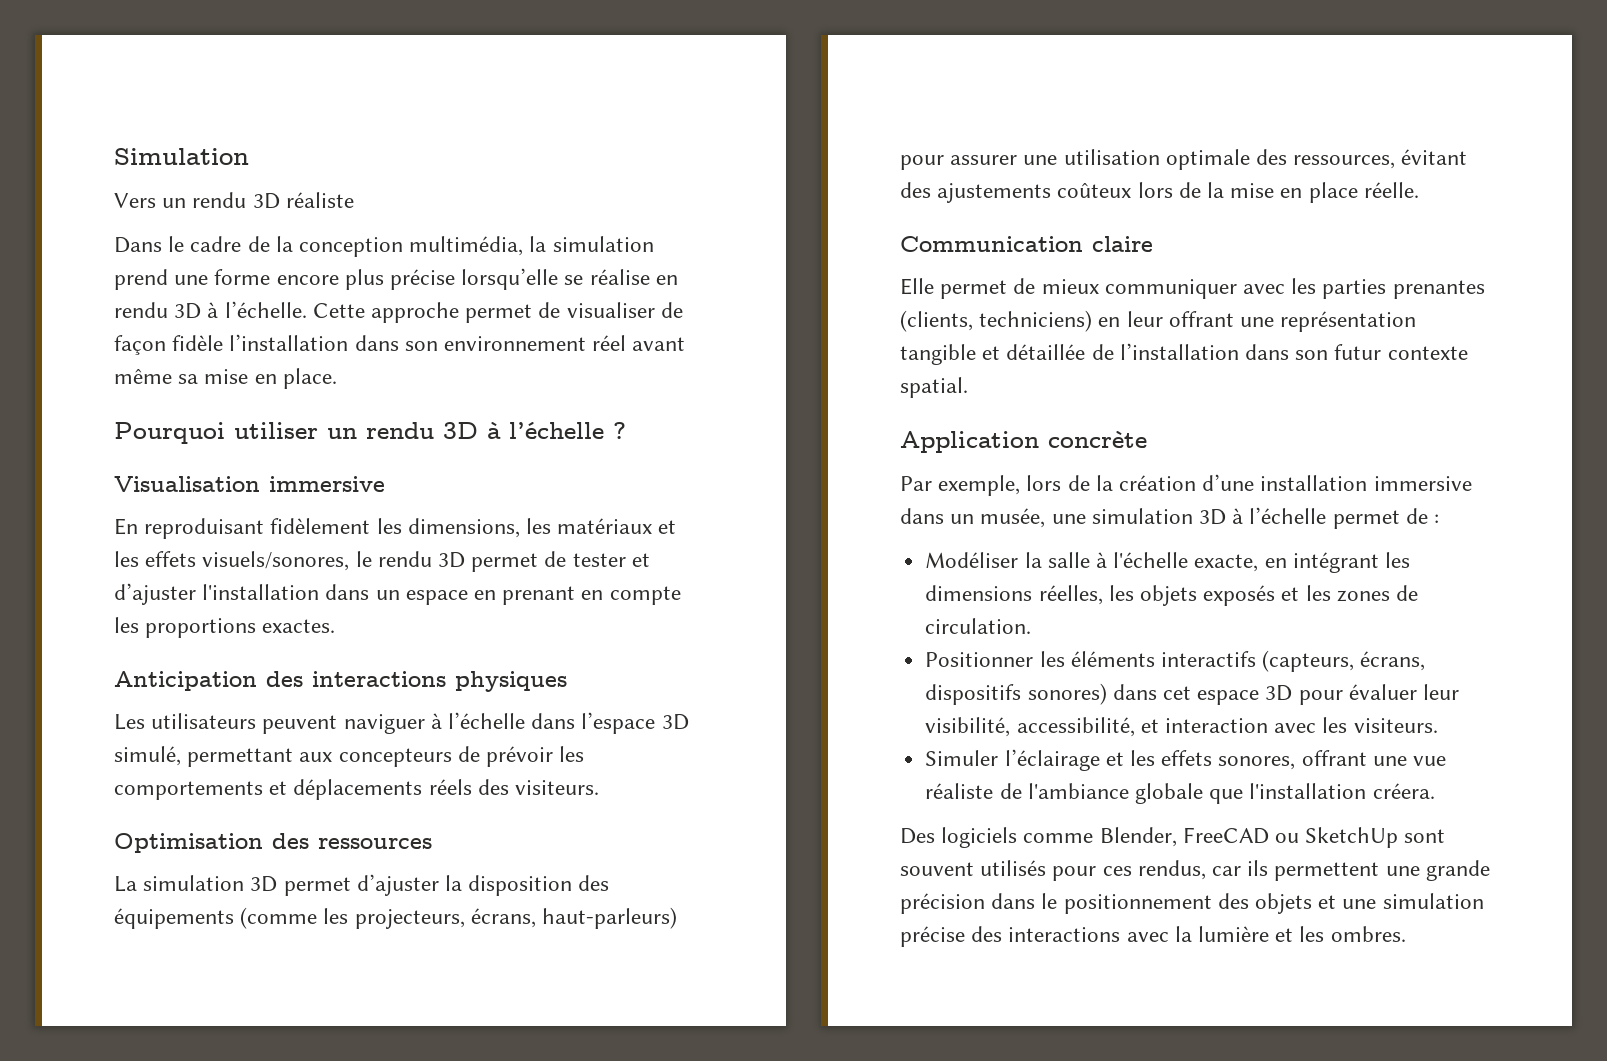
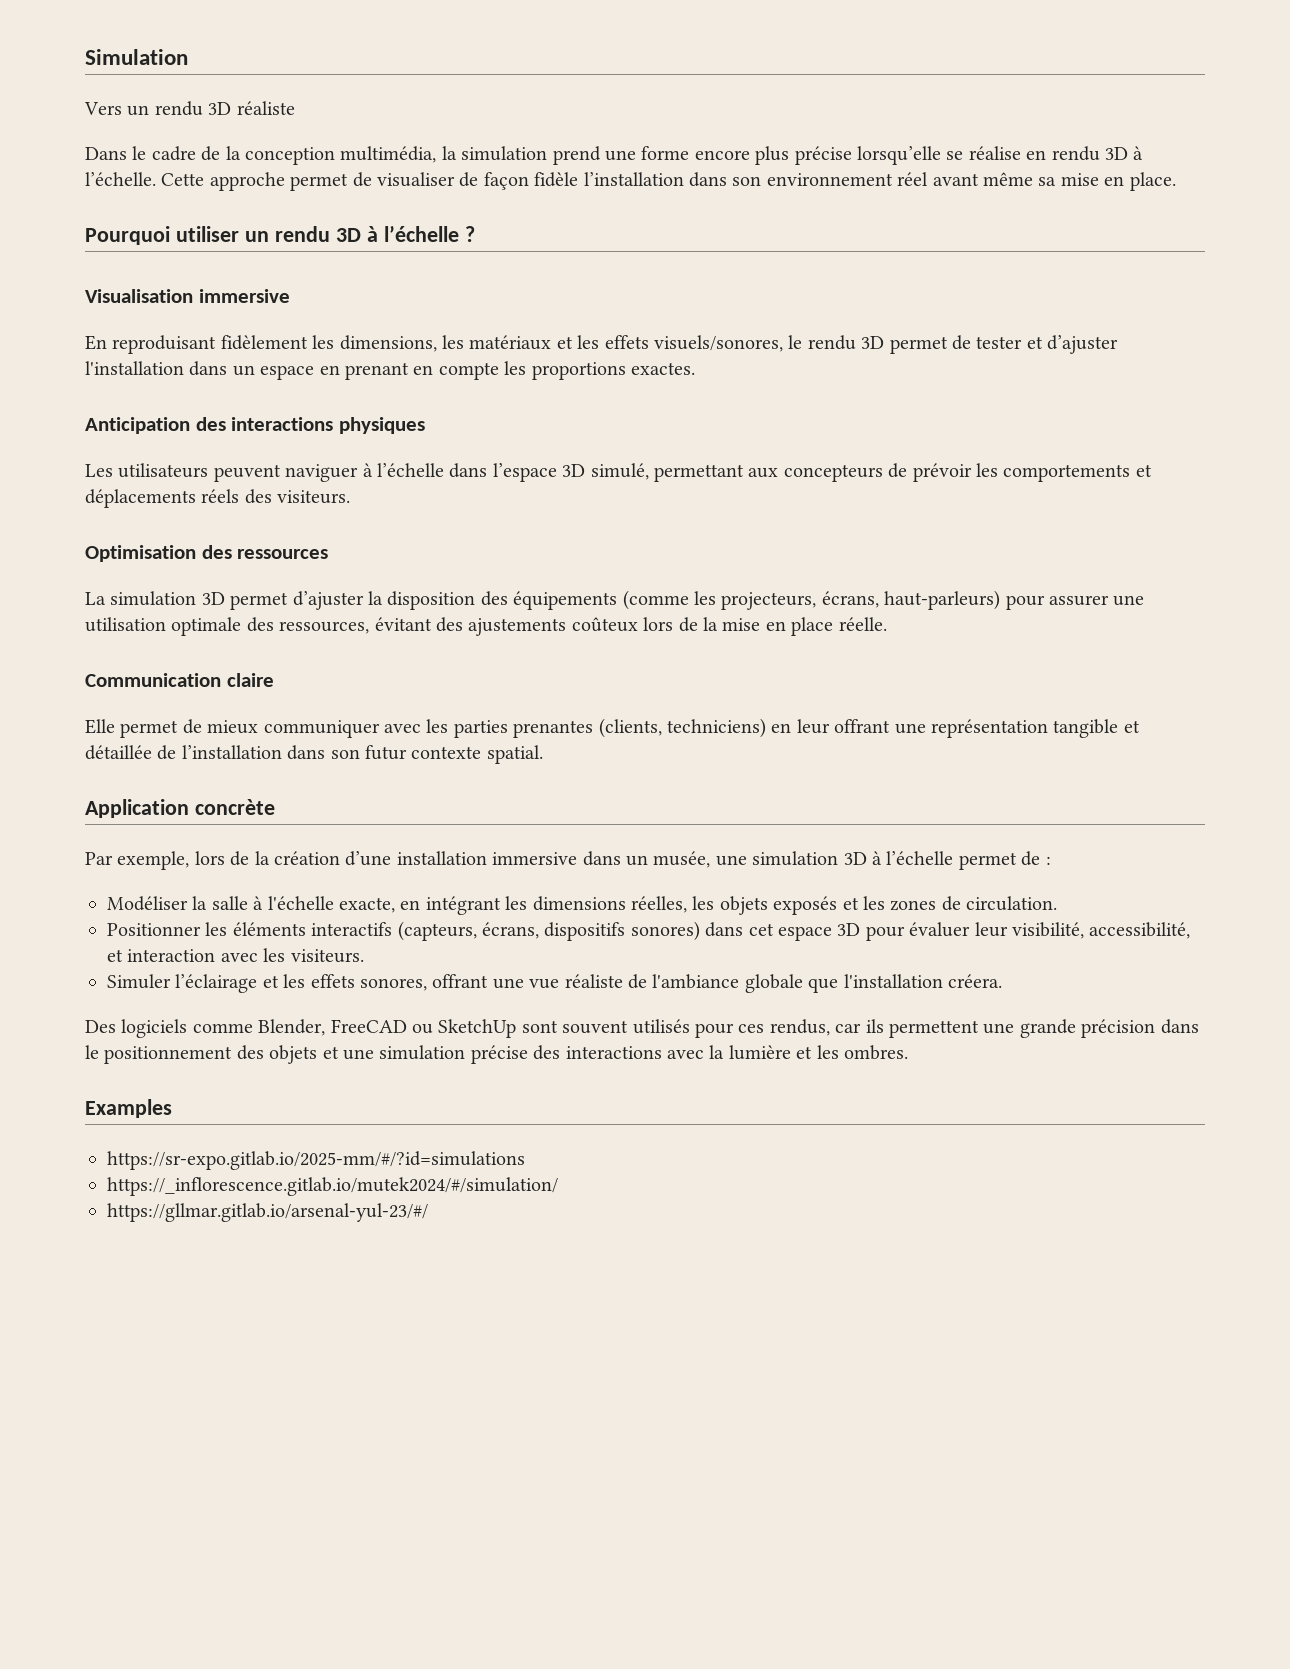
+ Examples
+ https://sr-expo.gitlab.io/2025-mm/#/?id=simulations
+ https://_inflorescence.gitlab.io/mutek2024/#/simulation/
+ https://gllmar.gitlab.io/arsenal-yul-23/#/

